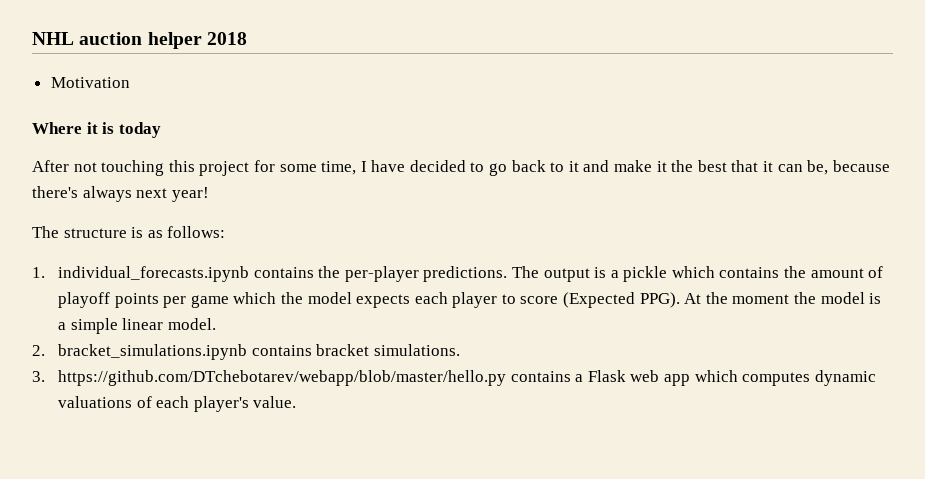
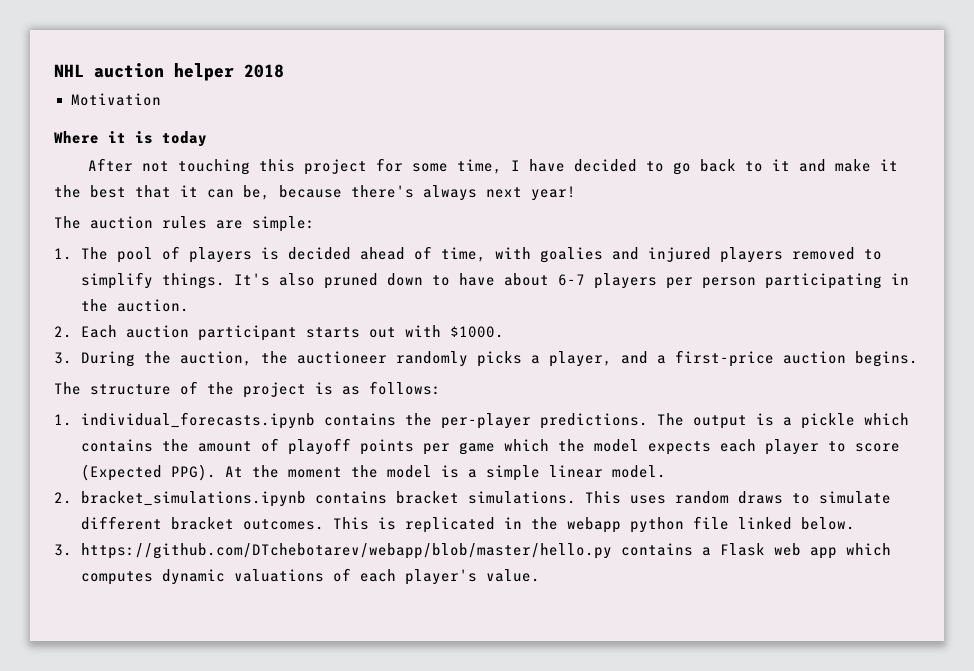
+ The auction rules are simple:
+ 1. The pool of players is decided ahead of time, with goalies and injured players removed to simplify things. It's also pruned down to have about 6-7 players per person participating in the auction.
+ 2. Each auction participant starts out with $1000.
+ 3. During the auction, the auctioneer randomly picks a player, and a first-price auction begins.
- The structure is as follows:
+ The structure of the project is as follows:
+ This uses random draws to simulate different bracket outcomes. This is replicated in the webapp python file linked below.

